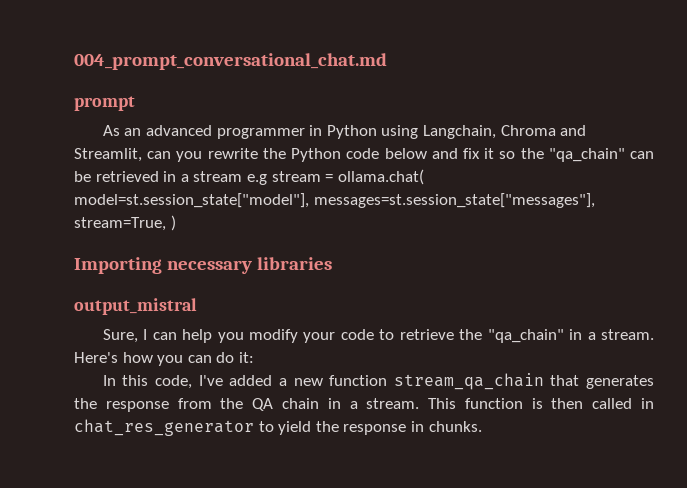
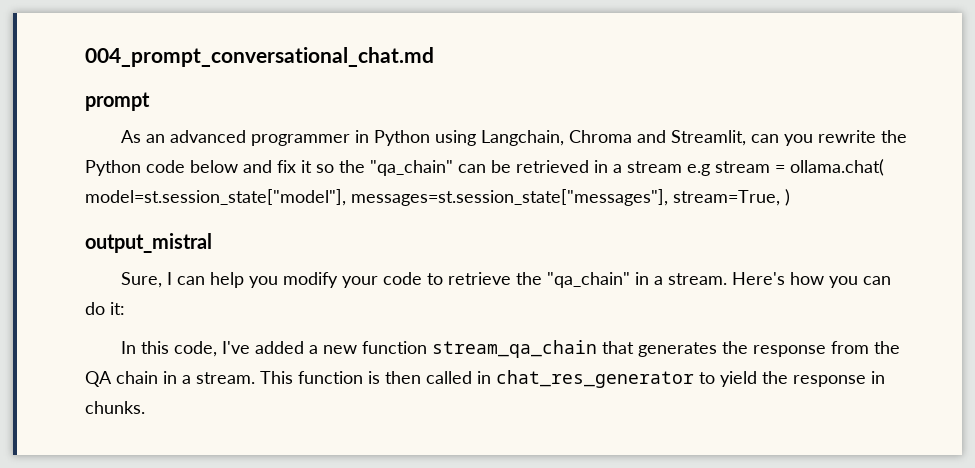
- Importing necessary libraries

